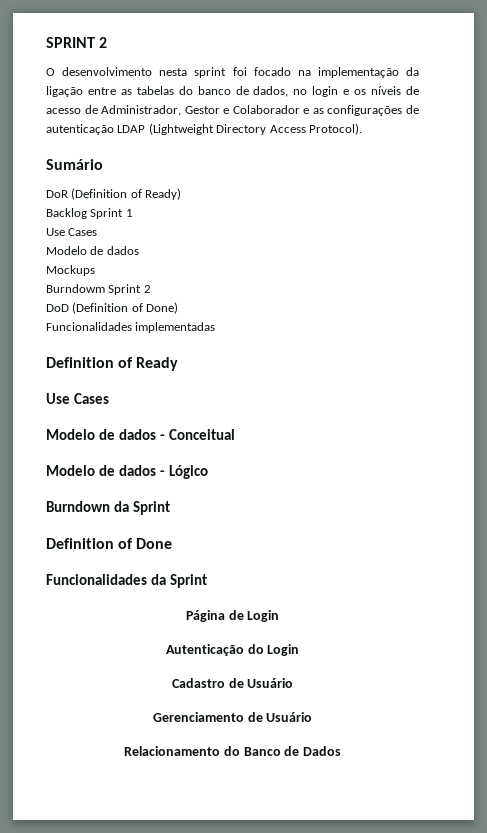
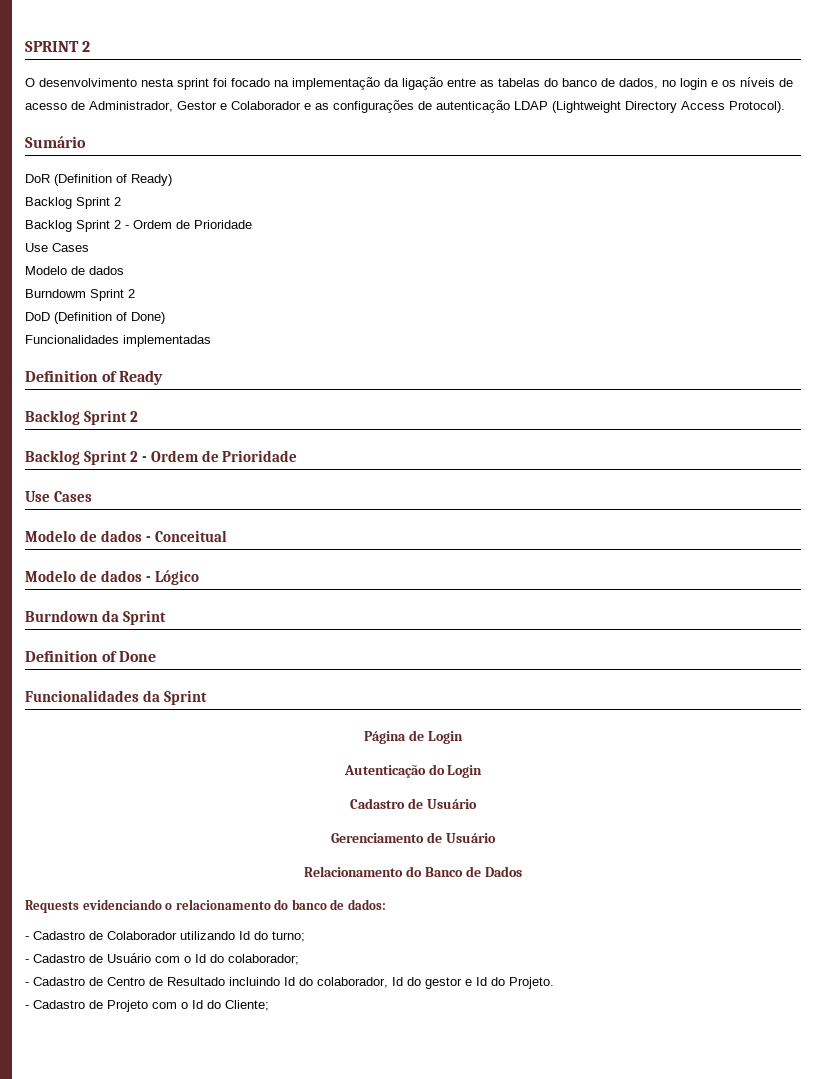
  DoR (Definition of Ready)
- Backlog Sprint 1
+ Backlog Sprint 2
+ Backlog Sprint 2 - Ordem de Prioridade
  Use Cases
  Modelo de dados
- Mockups
  Definition of Ready
+ Backlog Sprint 2
+ Backlog Sprint 2 - Ordem de Prioridade
+ Requests evidenciando o relacionamento do banco de dados:
+ - Cadastro de Colaborador utilizando Id do turno;
+ - Cadastro de Usuário com o Id do colaborador;
+ - Cadastro de Centro de Resultado incluindo Id do colaborador, Id do gestor e Id do Projeto.
+ - Cadastro de Projeto com o Id do Cliente;

